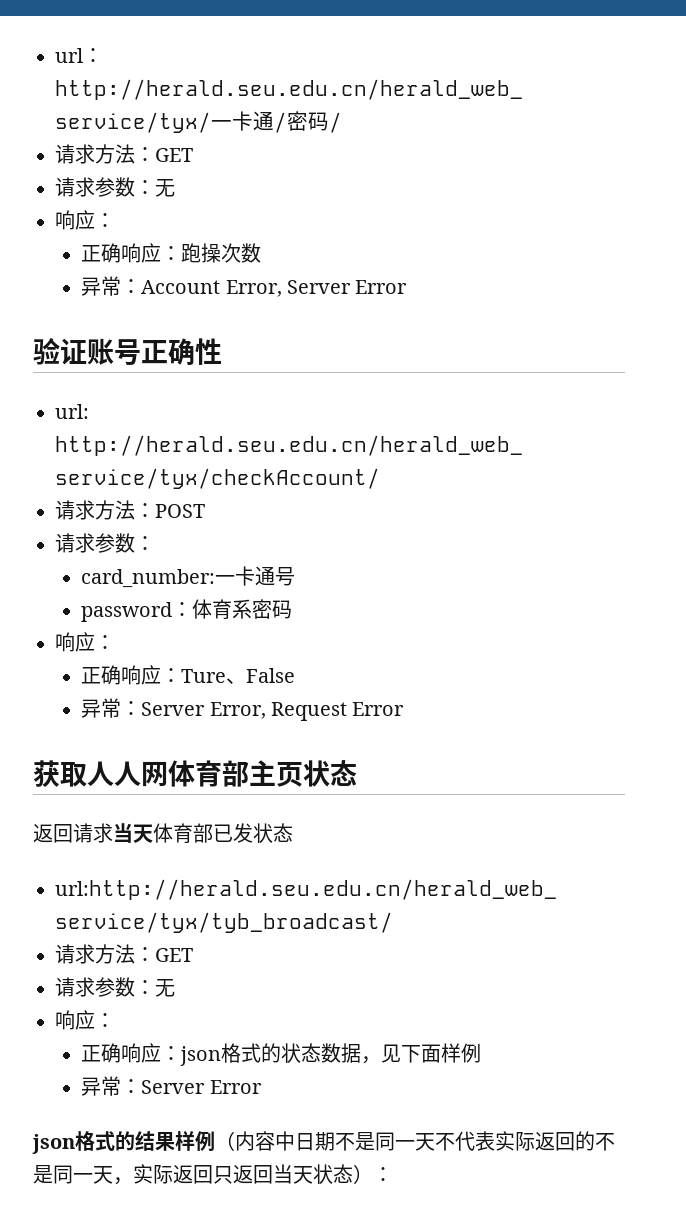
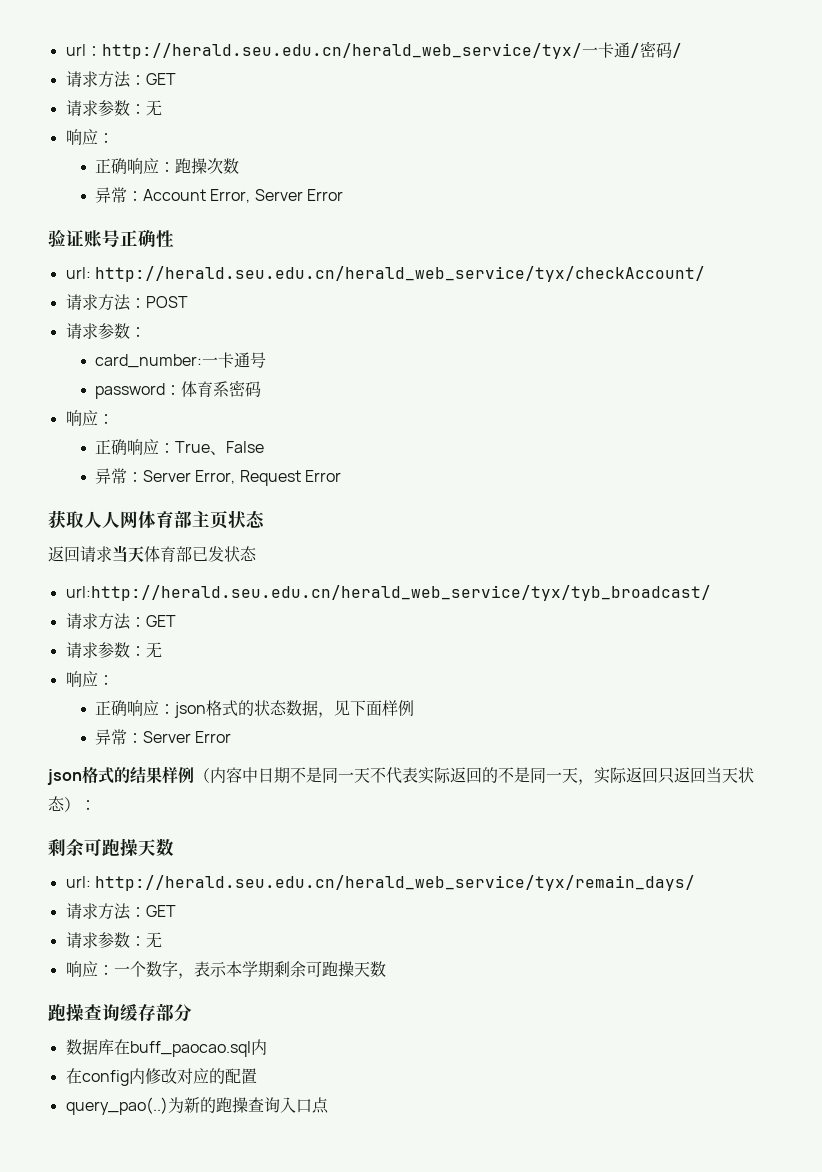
- 正确响应：Ture、False
+ 正确响应：True、False
  json格式的结果样例（内容中日期不是同一天不代表实际返回的不是同一天，实际返回只返回当天状态）：
+ 剩余可跑操天数
+ url: http://herald.seu.edu.cn/herald_web_service/tyx/remain_days/
+ 请求方法：GET
+ 请求参数：无
+ 响应：一个数字，表示本学期剩余可跑操天数
+ 跑操查询缓存部分
+ 数据库在buff_paocao.sql内
+ 在config内修改对应的配置
+ query_pao(..)为新的跑操查询入口点

